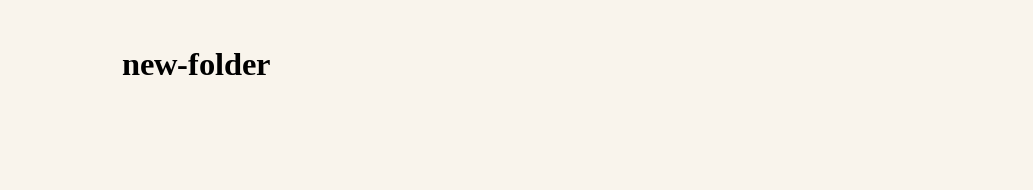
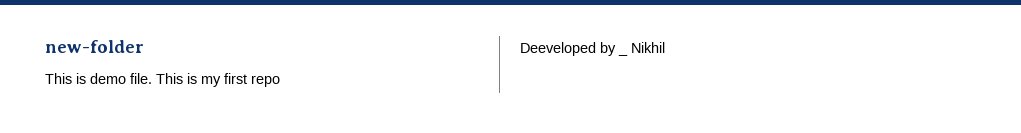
+ This is demo file. This is my first repo
+ Deeveloped by _ Nikhil

